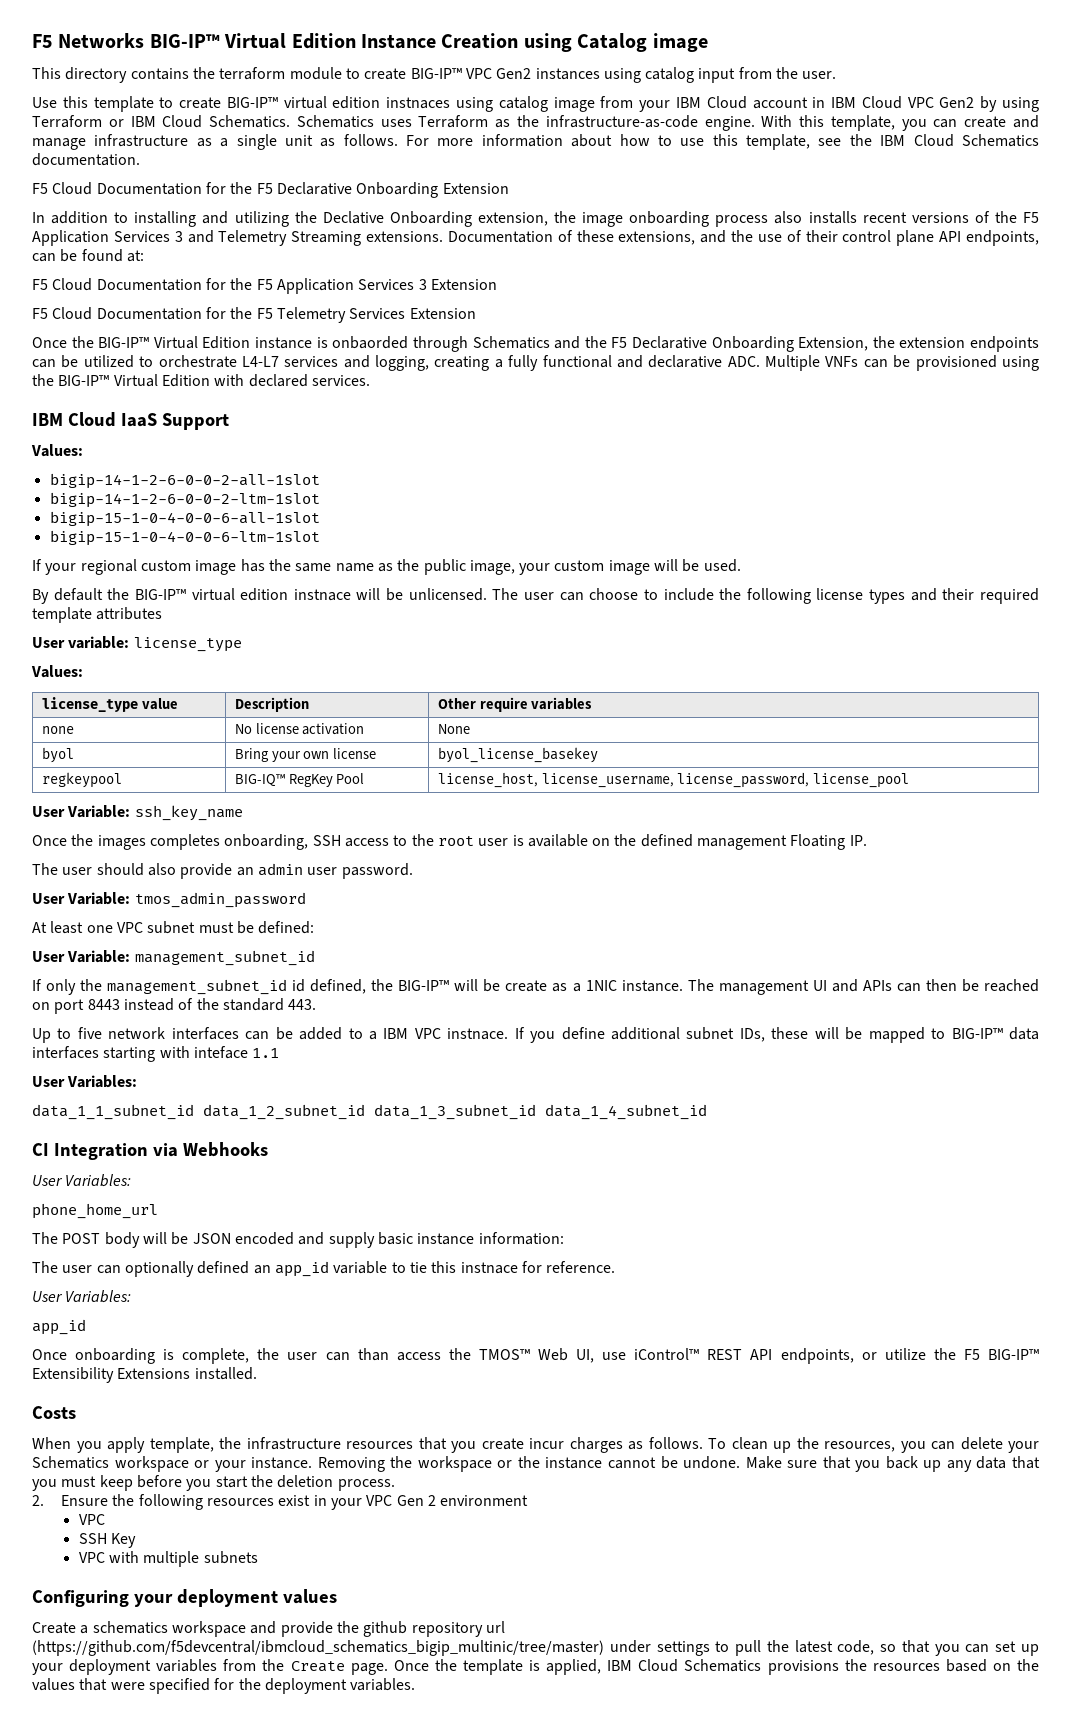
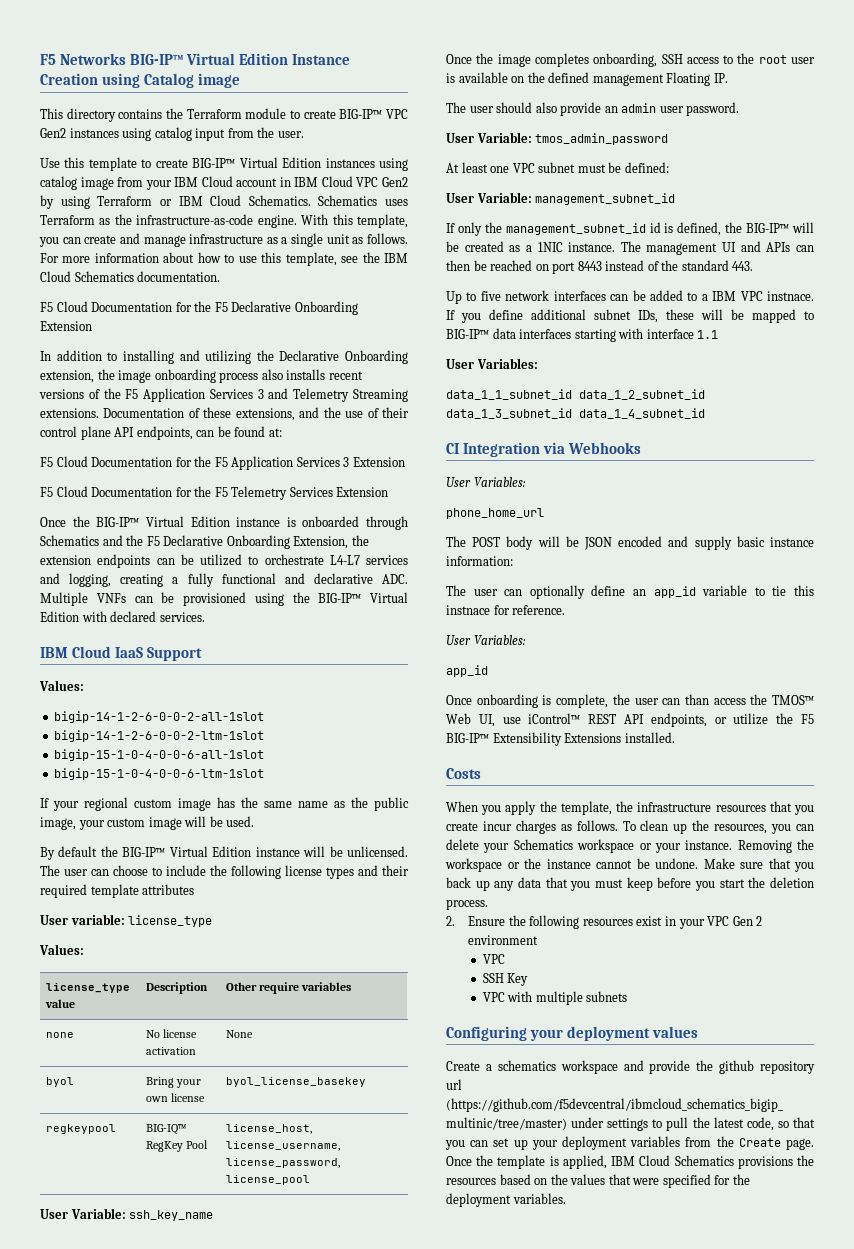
- This directory contains the terraform module to create BIG-IP™ VPC Gen2 instances using catalog input from the user.
+ This directory contains the Terraform module to create BIG-IP™ VPC Gen2 instances using catalog input from the user.
- Use this template to create BIG-IP™ virtual edition instnaces using catalog image from your IBM Cloud account in IBM Cloud VPC Gen2 by using Terraform or IBM Cloud Schematics.
+ Use this template to create BIG-IP™ Virtual Edition instances using catalog image from your IBM Cloud account in IBM Cloud VPC Gen2 by using Terraform or IBM Cloud Schematics.
- In addition to installing and utilizing the Declative Onboarding extension, the image onboarding process also installs recent versions of the F5 Application Services 3 and Telemetry Streaming extensions.
+ In addition to installing and utilizing the Declarative Onboarding extension, the image onboarding process also installs recent versions of the F5 Application Services 3 and Telemetry Streaming extensions.
- Once the BIG-IP™ Virtual Edition instance is onbaorded through Schematics and the F5 Declarative Onboarding Extension, the extension endpoints can be utilized to orchestrate L4-L7 services and logging, creating a fully functional and declarative ADC. Multiple VNFs can be provisioned using the BIG-IP™ Virtual Edition with declared services.
+ Once the BIG-IP™ Virtual Edition instance is onboarded through Schematics and the F5 Declarative Onboarding Extension, the extension endpoints can be utilized to orchestrate L4-L7 services and logging, creating a fully functional and declarative ADC. Multiple VNFs can be provisioned using the BIG-IP™ Virtual Edition with declared services.
- By default the BIG-IP™ virtual edition instnace will be unlicensed.
+ By default the BIG-IP™ Virtual Edition instance will be unlicensed.
- Once the images completes onboarding, SSH access to the root user is available on the defined management Floating IP.
+ Once the image completes onboarding, SSH access to the root user is available on the defined management Floating IP.
- If only the management_subnet_id id defined, the BIG-IP™ will be create as a 1NIC instance.
+ If only the management_subnet_id id is defined, the BIG-IP™ will be created as a 1NIC instance.
- If you define additional subnet IDs, these will be mapped to BIG-IP™ data interfaces starting with inteface 1.1
+ If you define additional subnet IDs, these will be mapped to BIG-IP™ data interfaces starting with interface 1.1
- The user can optionally defined an app_id variable to tie this instnace for reference.
+ The user can optionally define an app_id variable to tie this instnace for reference.
- When you apply template, the infrastructure resources that you create incur charges as follows.
+ When you apply the template, the infrastructure resources that you create incur charges as follows.

